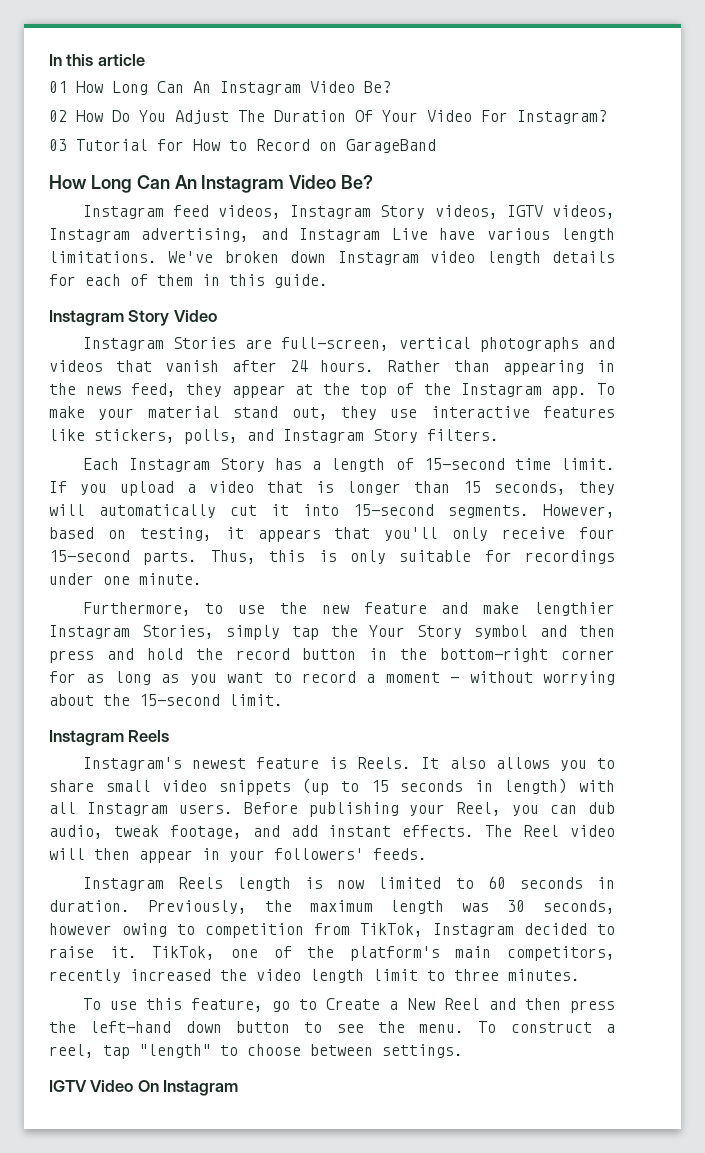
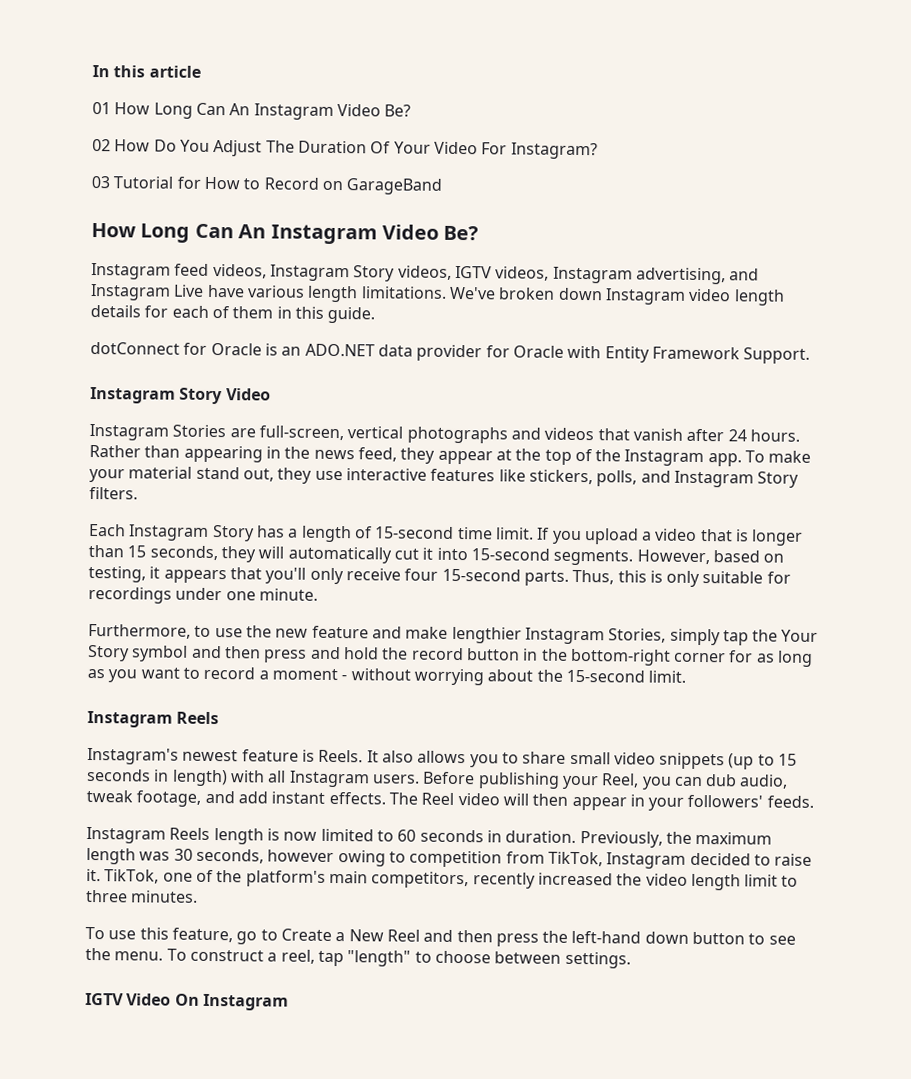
+ dotConnect for Oracle is an ADO.NET data provider for Oracle with Entity Framework Support.

